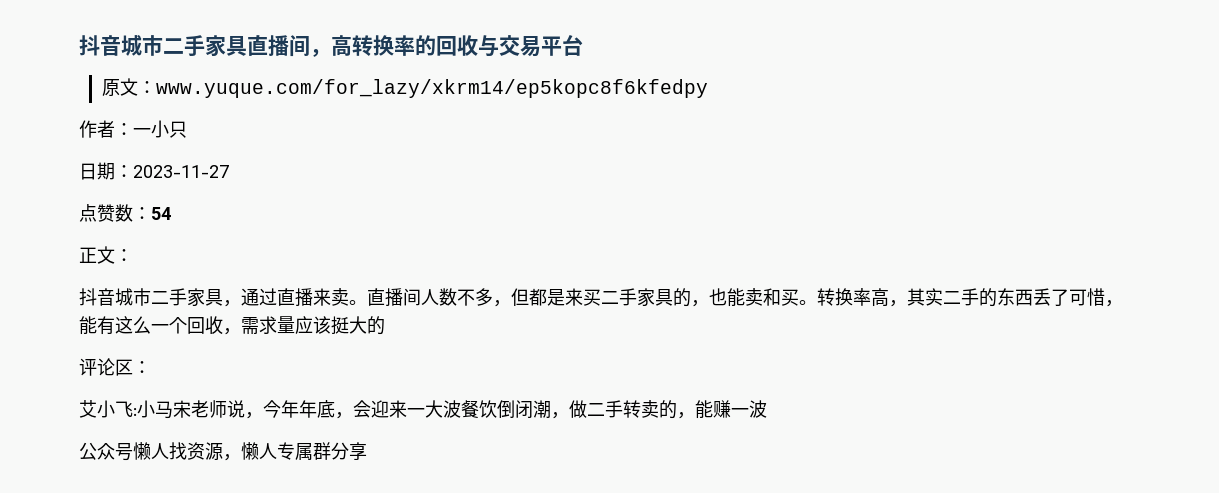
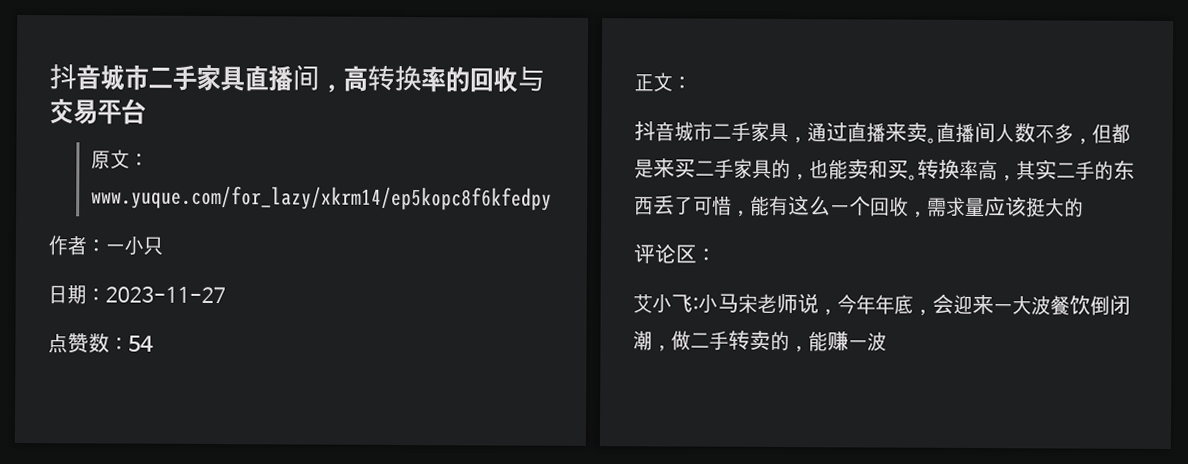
- 公众号懒人找资源，懒人专属群分享

